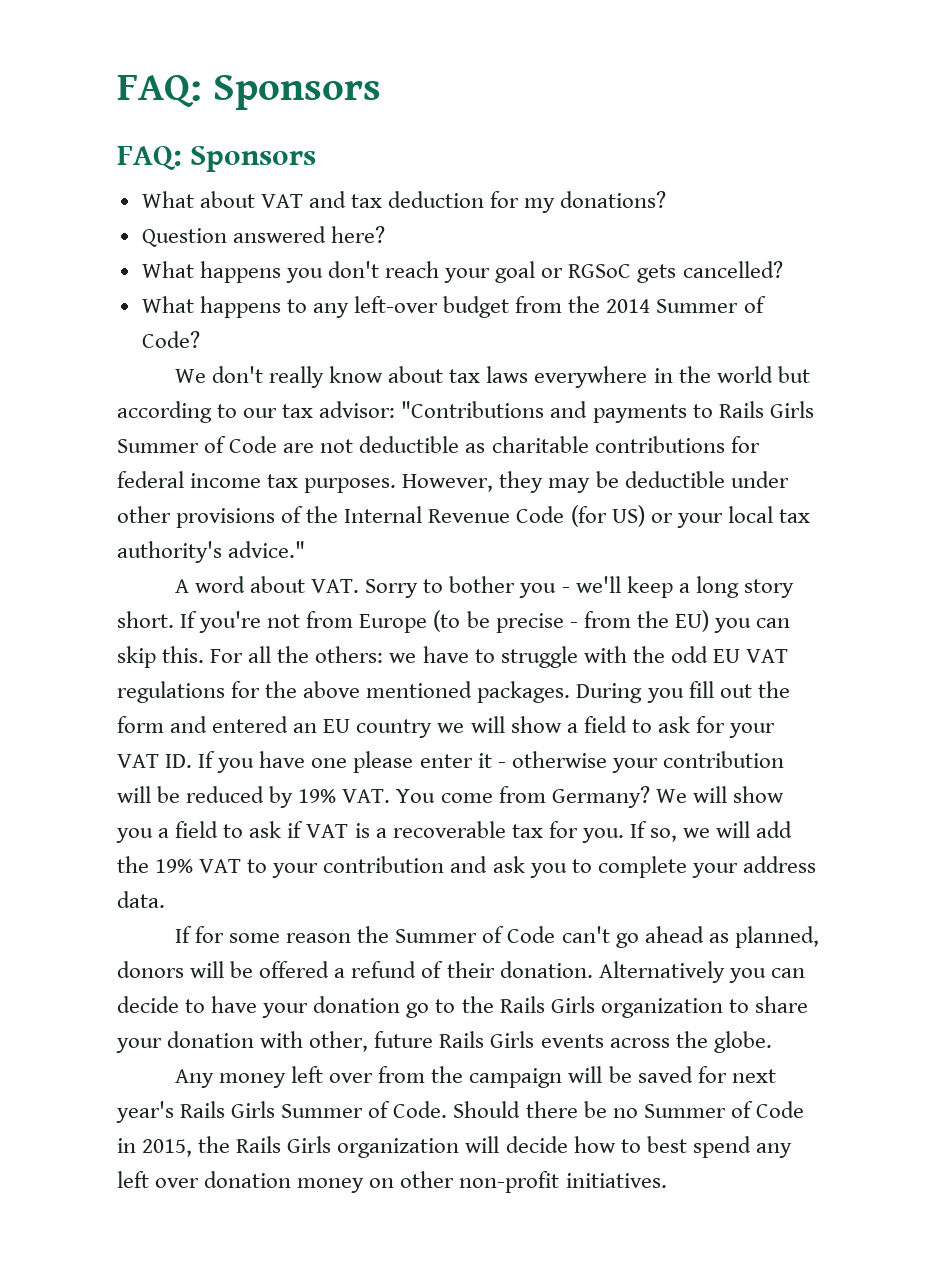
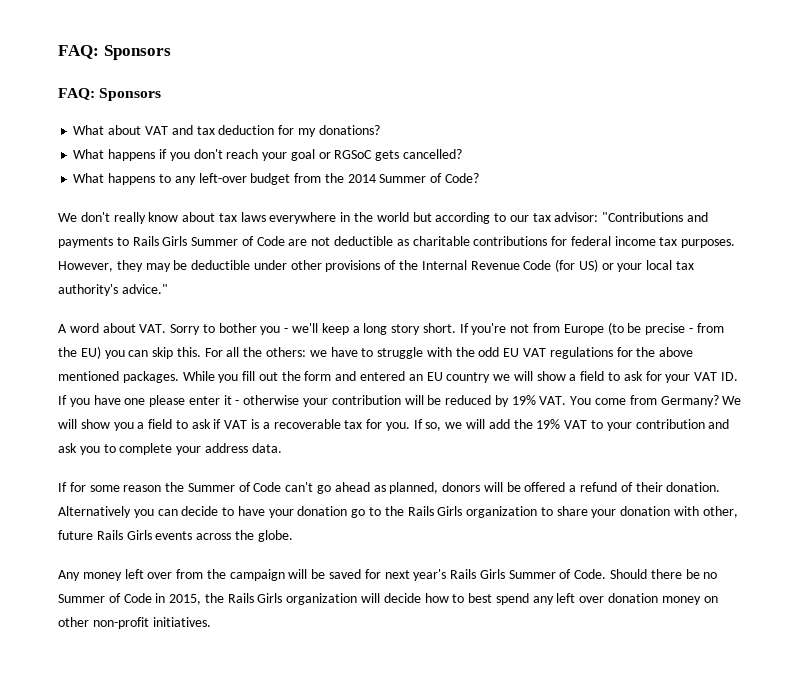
- Question answered here?
- What happens you don't reach your goal or RGSoC gets cancelled?
+ What happens if you don't reach your goal or RGSoC gets cancelled?
- During you fill out the form and entered an EU country we will show a field to ask for your VAT ID. If you have one please enter it - otherwise your contribution will be reduced by 19% VAT. You come from Germany?
+ While you fill out the form and entered an EU country we will show a field to ask for your VAT ID. If you have one please enter it - otherwise your contribution will be reduced by 19% VAT. You come from Germany?

